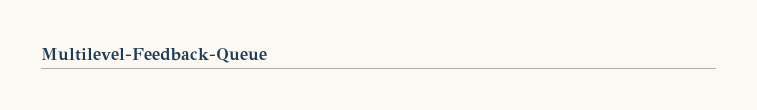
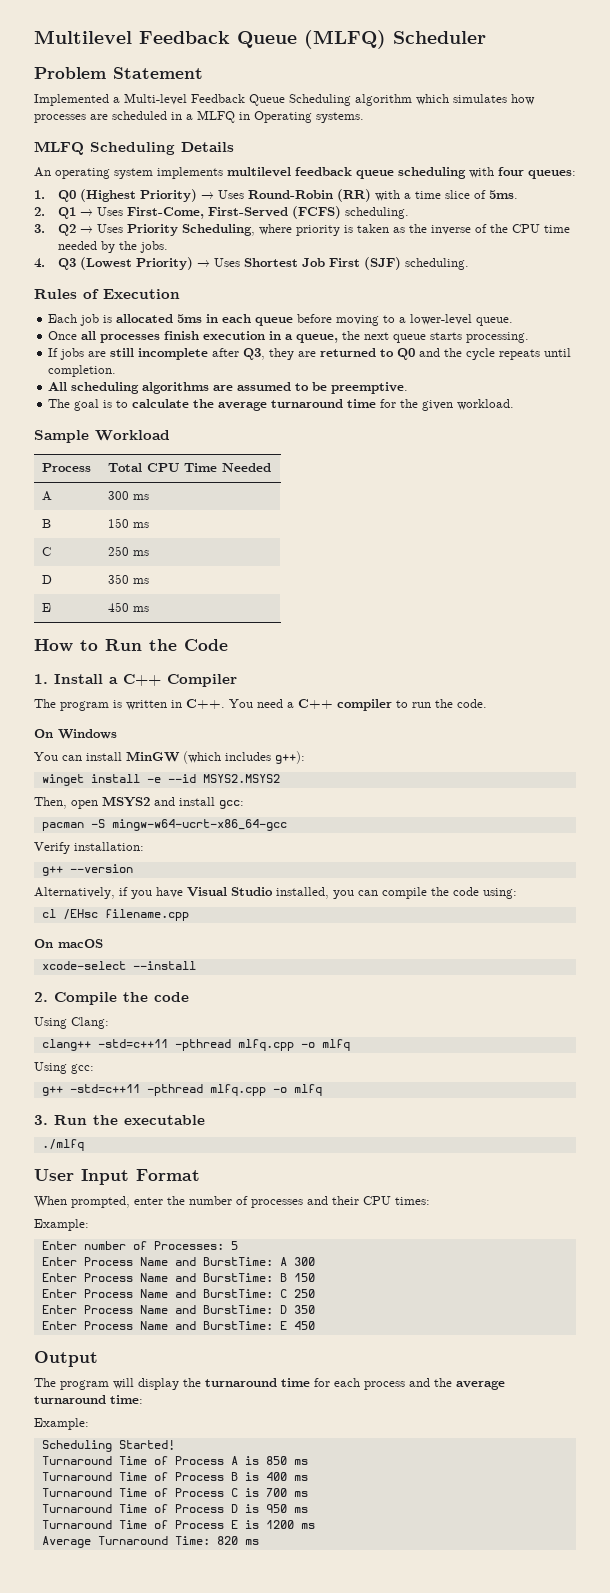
- Multilevel-Feedback-Queue
+ Multilevel Feedback Queue (MLFQ) Scheduler
+ Problem Statement
+ Implemented a Multi-level Feedback Queue Scheduling algorithm which simulates how processes are scheduled in a MLFQ in Operating systems.
+ MLFQ Scheduling Details
+ An operating system implements multilevel feedback queue scheduling with four queues:
+ 1. Q0 (Highest Priority) → Uses Round-Robin (RR) with a time slice of 5ms.
+ 2. Q1 → Uses First-Come, First-Served (FCFS) scheduling.
+ 3. Q2 → Uses Priority Scheduling, where priority is taken as the inverse of the CPU time needed by the jobs.
+ 4. Q3 (Lowest Priority) → Uses Shortest Job First (SJF) scheduling.
+ Rules of Execution
+ Each job is allocated 5ms in each queue before moving to a lower-level queue.
+ Once all processes finish execution in a queue, the next queue starts processing.
+ If jobs are still incomplete after Q3, they are returned to Q0 and the cycle repeats until completion.
+ All scheduling algorithms are assumed to be preemptive.
+ The goal is to calculate the average turnaround time for the given workload.
+ Sample Workload
+ Process | Total CPU Time Needed
+ A | 300 ms
+ B | 150 ms
+ C | 250 ms
+ D | 350 ms
+ E | 450 ms
+ How to Run the Code
+ 1. Install a C++ Compiler
+ The program is written in C++. You need a C++ compiler to run the code.
+ On Windows
+ You can install MinGW (which includes g++):
+ winget install -e --id MSYS2.MSYS2
+ Then, open MSYS2 and install gcc:
+ pacman -S mingw-w64-ucrt-x86_64-gcc
+ Verify installation:
+ g++ --version
+ Alternatively, if you have Visual Studio installed, you can compile the code using:
+ cl /EHsc filename.cpp
+ On macOS
+ xcode-select --install
+ 2. Compile the code
+ Using Clang:
+ clang++ -std=c++11 -pthread mlfq.cpp -o mlfq
+ Using gcc:
+ g++ -std=c++11 -pthread mlfq.cpp -o mlfq
+ 3. Run the executable
+ ./mlfq
+ User Input Format
+ When prompted, enter the number of processes and their CPU times:
+ Example:
+ Enter number of Processes: 5
+ Enter Process Name and BurstTime: A 300
+ Enter Process Name and BurstTime: B 150
+ Enter Process Name and BurstTime: C 250
+ Enter Process Name and BurstTime: D 350
+ Enter Process Name and BurstTime: E 450
+ Output
+ The program will display the turnaround time for each process and the average turnaround time:
+ Example:
+ Scheduling Started!
+ Turnaround Time of Process A is 850 ms
+ Turnaround Time of Process B is 400 ms
+ Turnaround Time of Process C is 700 ms
+ Turnaround Time of Process D is 950 ms
+ Turnaround Time of Process E is 1200 ms
+ Average Turnaround Time: 820 ms

